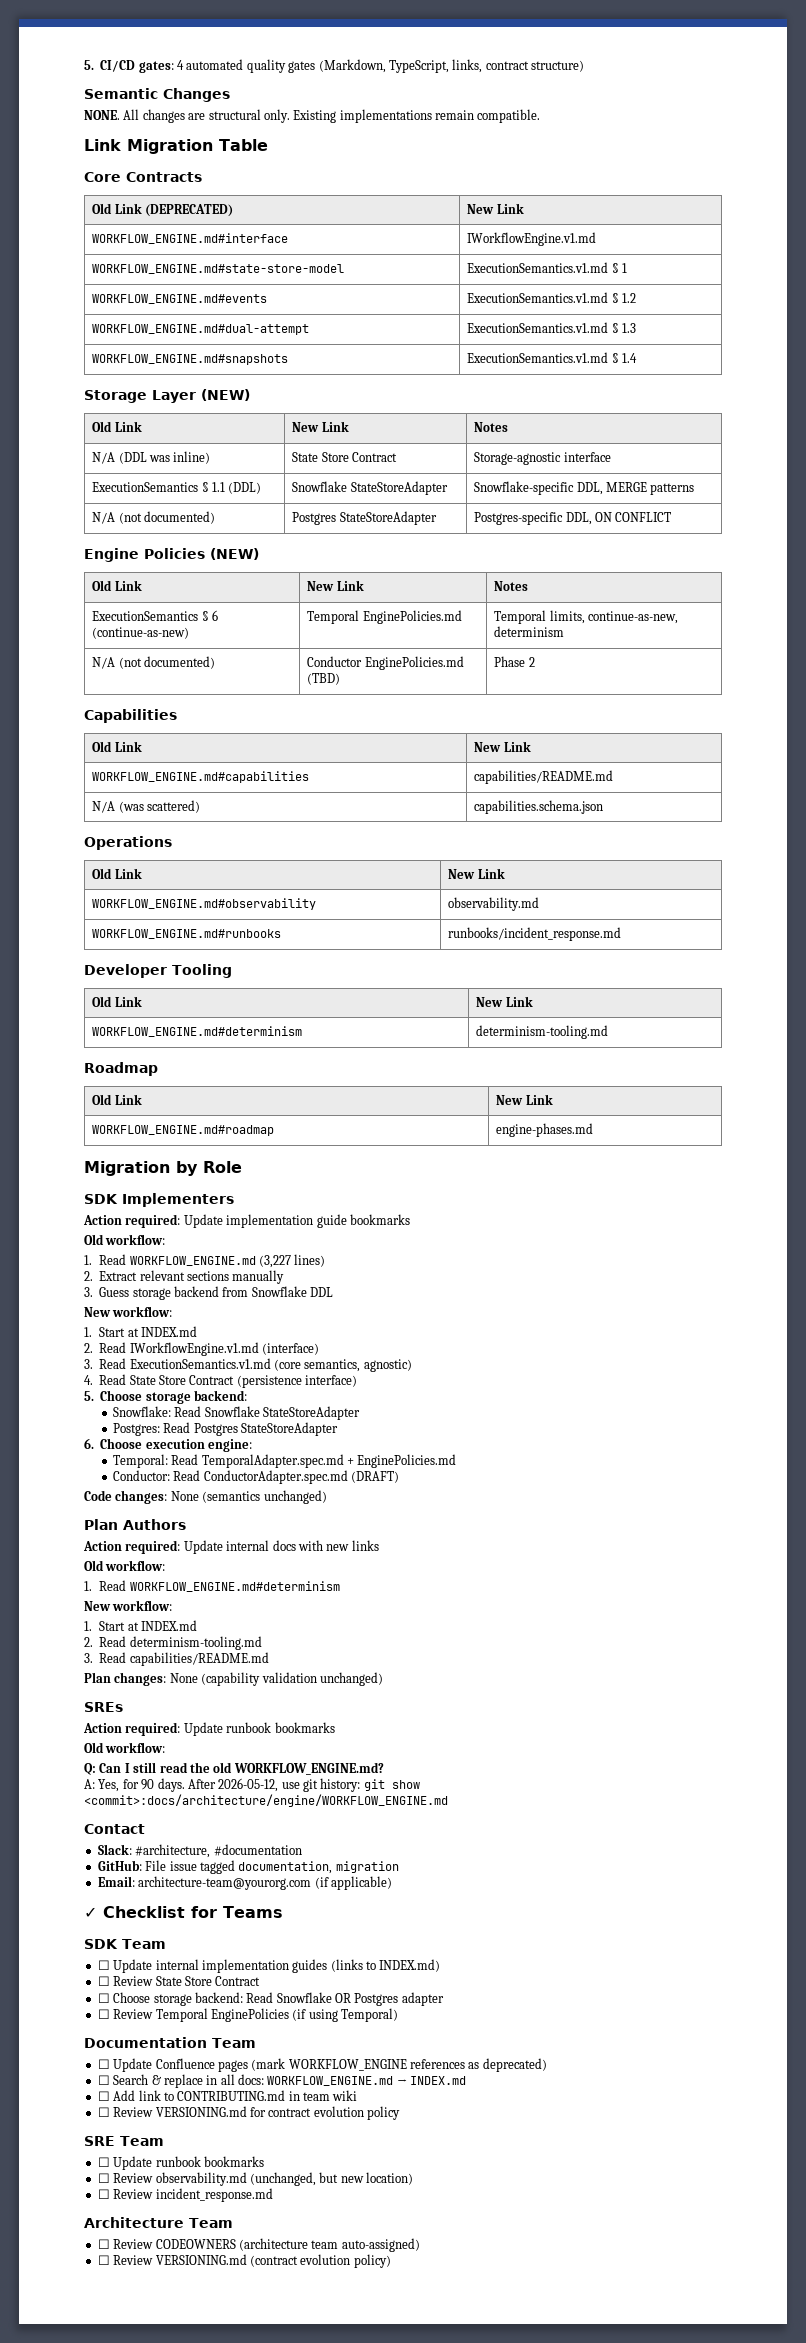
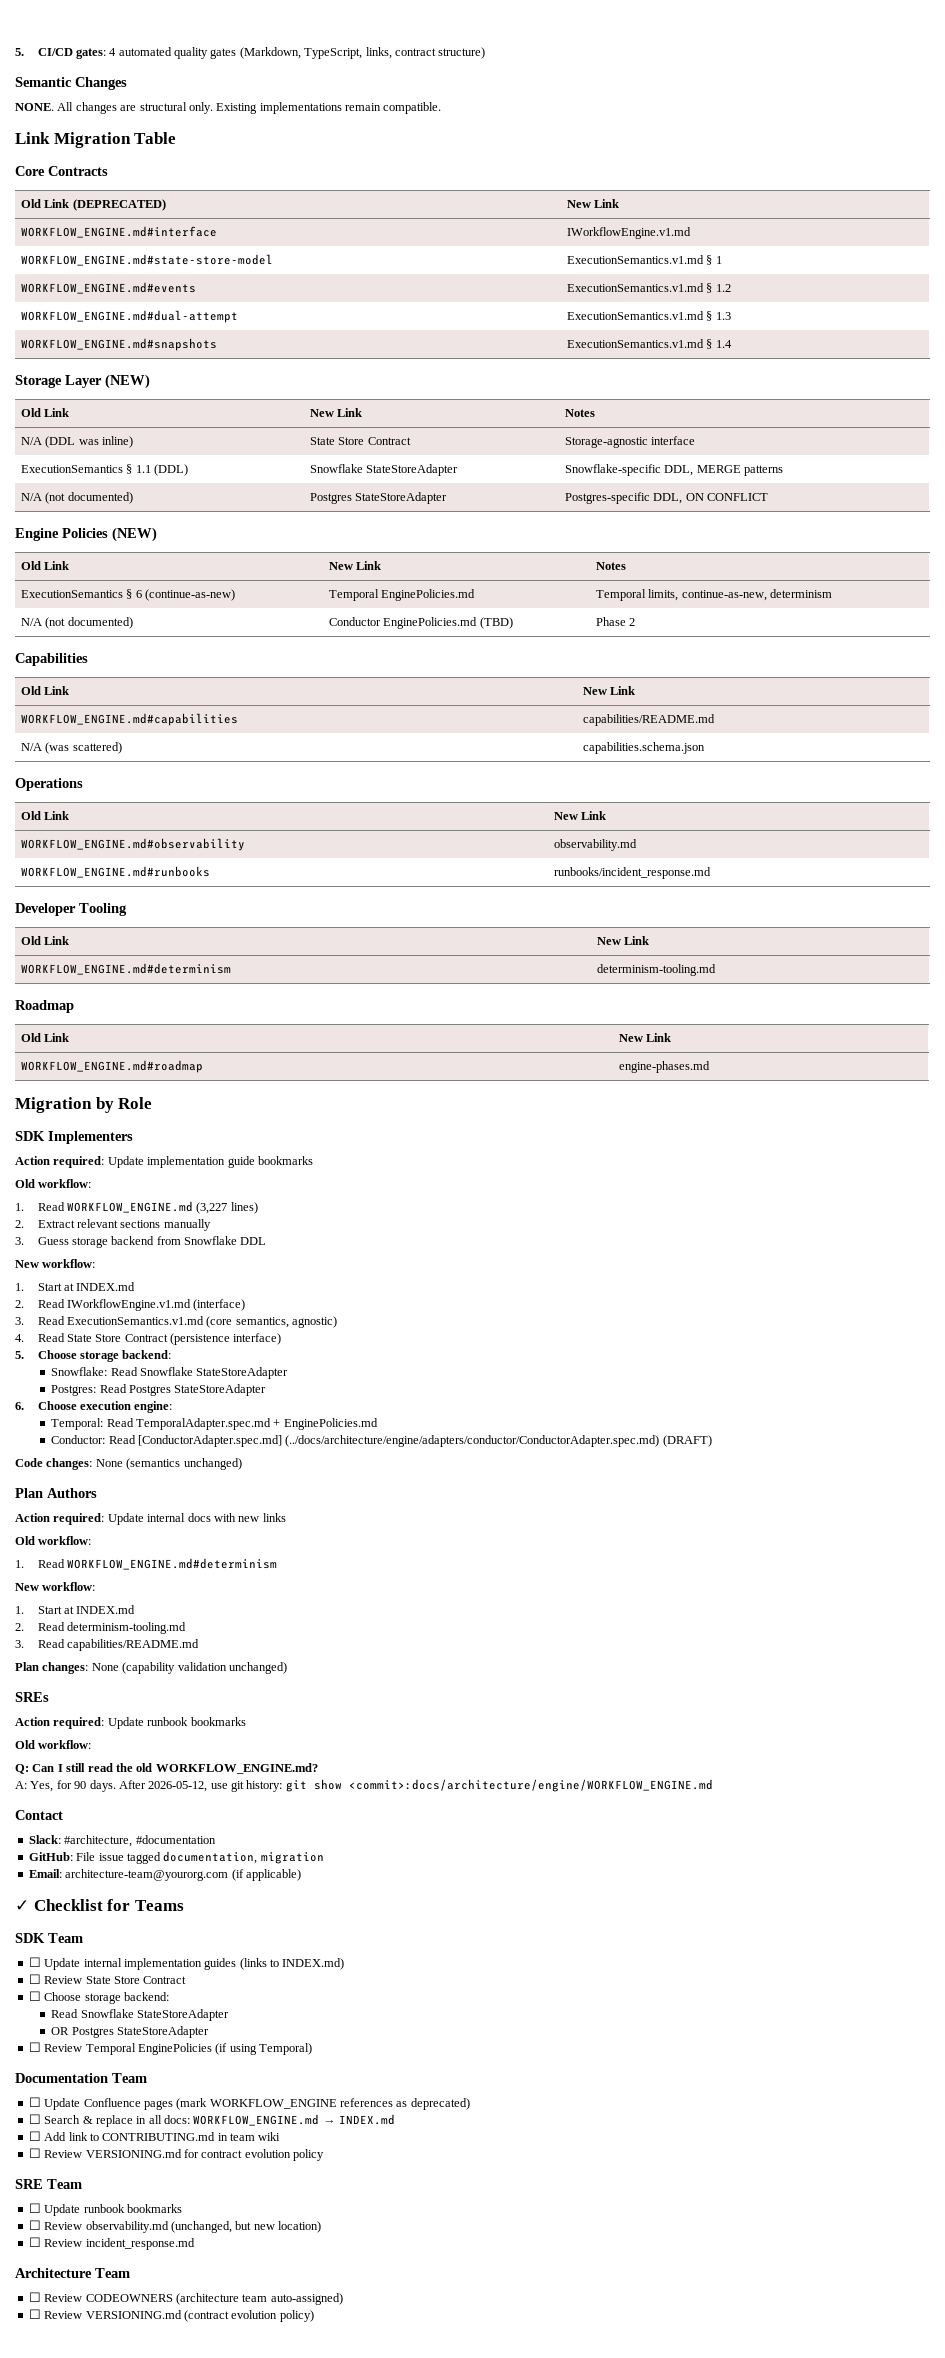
- Conductor: Read ConductorAdapter.spec.md (DRAFT)
+ Conductor: Read [ConductorAdapter.spec.md] (../docs/architecture/engine/adapters/conductor/ConductorAdapter.spec.md) (DRAFT)
- ☐ Choose storage backend: Read Snowflake OR Postgres adapter
+ ☐ Choose storage backend:
+ Read Snowflake StateStoreAdapter
+ OR Postgres StateStoreAdapter

